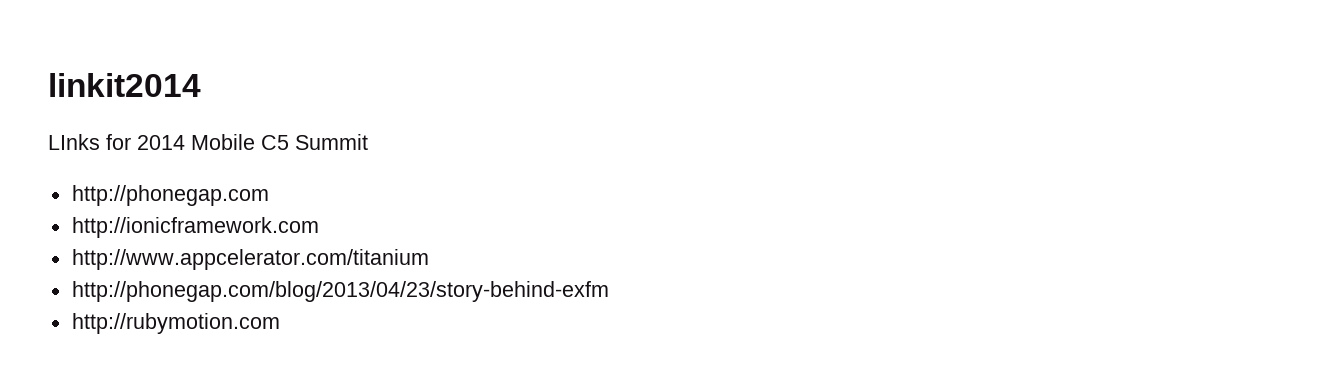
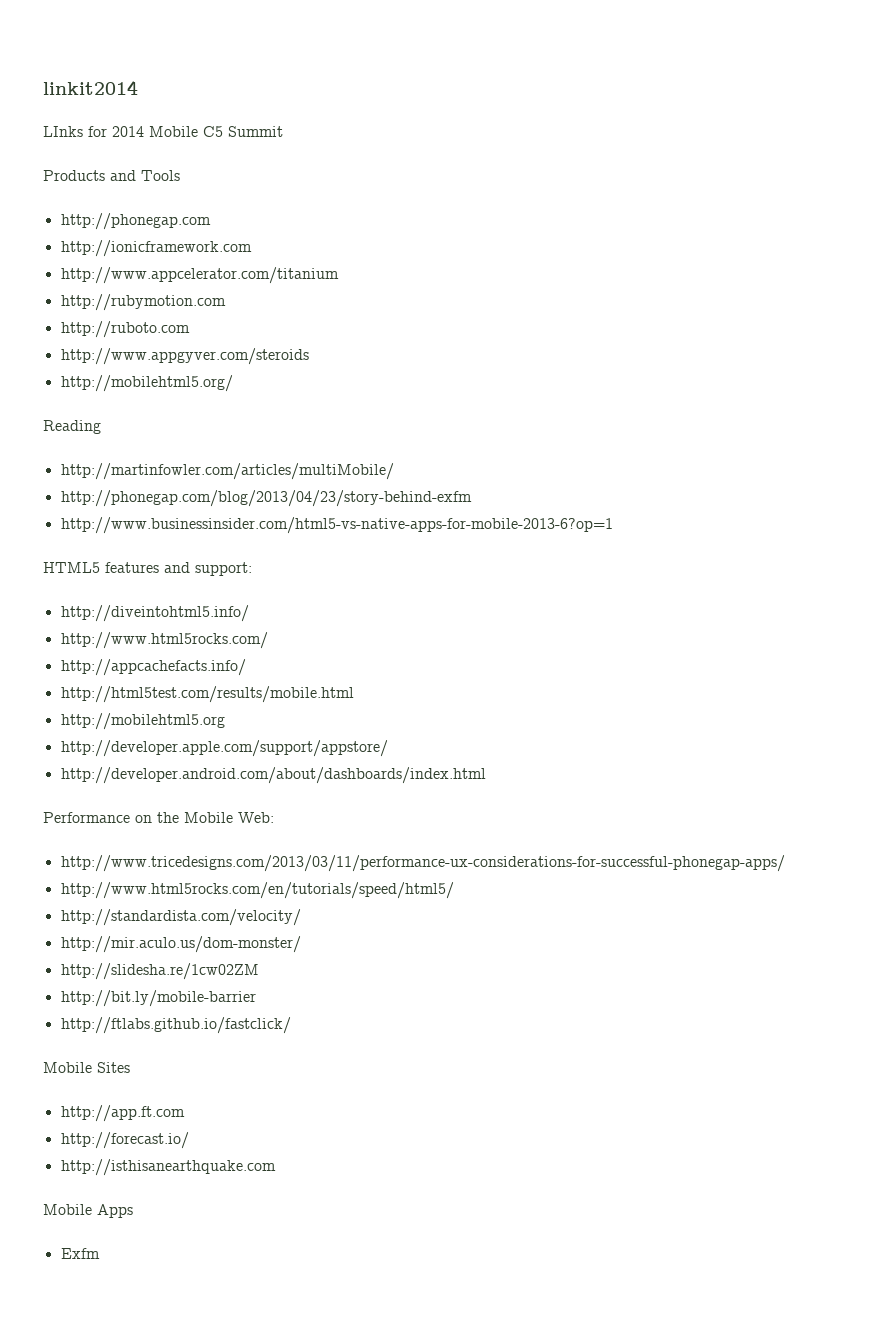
+ Products and Tools
+ http://rubymotion.com
+ http://ruboto.com
+ http://www.appgyver.com/steroids
+ http://mobilehtml5.org/
+ Reading
+ http://martinfowler.com/articles/multiMobile/
  http://phonegap.com/blog/2013/04/23/story-behind-exfm
- http://rubymotion.com
+ http://www.businessinsider.com/html5-vs-native-apps-for-mobile-2013-6?op=1
+ HTML5 features and support:
+ http://diveintohtml5.info/
+ http://www.html5rocks.com/
+ http://appcachefacts.info/
+ http://html5test.com/results/mobile.html
+ http://mobilehtml5.org
+ http://developer.apple.com/support/appstore/
+ http://developer.android.com/about/dashboards/index.html
+ Performance on the Mobile Web:
+ http://www.tricedesigns.com/2013/03/11/performance-ux-considerations-for-successful-phonegap-apps/
+ http://www.html5rocks.com/en/tutorials/speed/html5/
+ http://standardista.com/velocity/
+ http://mir.aculo.us/dom-monster/
+ http://slidesha.re/1cw02ZM
+ http://bit.ly/mobile-barrier
+ http://ftlabs.github.io/fastclick/
+ Mobile Sites
+ http://app.ft.com
+ http://forecast.io/
+ http://isthisanearthquake.com
+ Mobile Apps
+ Exfm

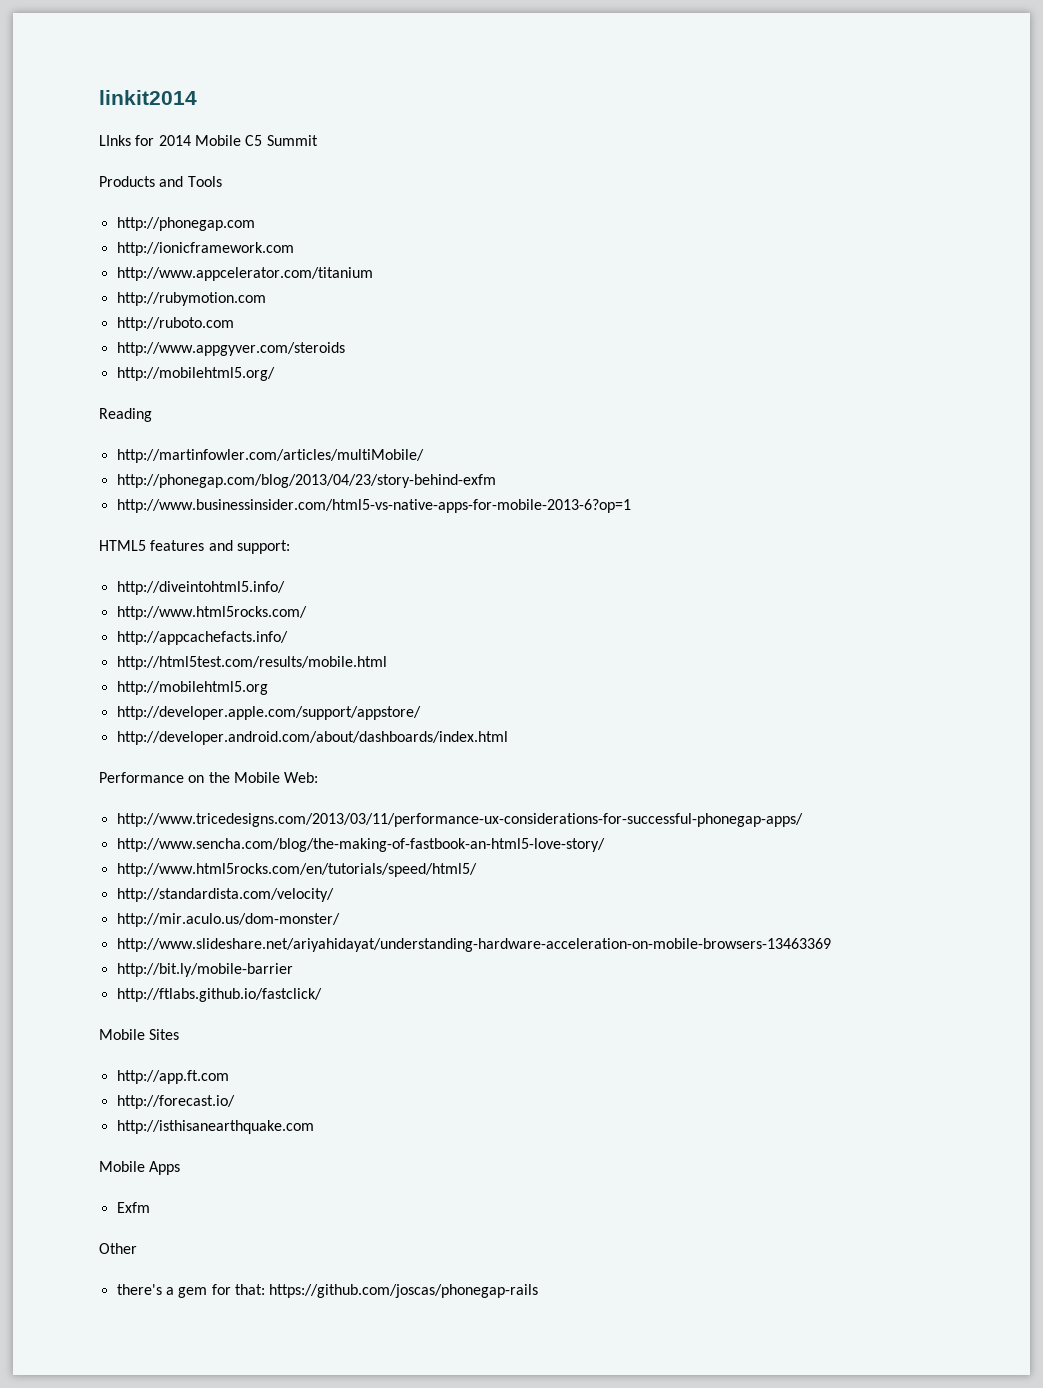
+ http://www.sencha.com/blog/the-making-of-fastbook-an-html5-love-story/
- http://slidesha.re/1cw02ZM
+ http://www.slideshare.net/ariyahidayat/understanding-hardware-acceleration-on-mobile-browsers-13463369
+ Other
+ there's a gem for that: https://github.com/joscas/phonegap-rails

